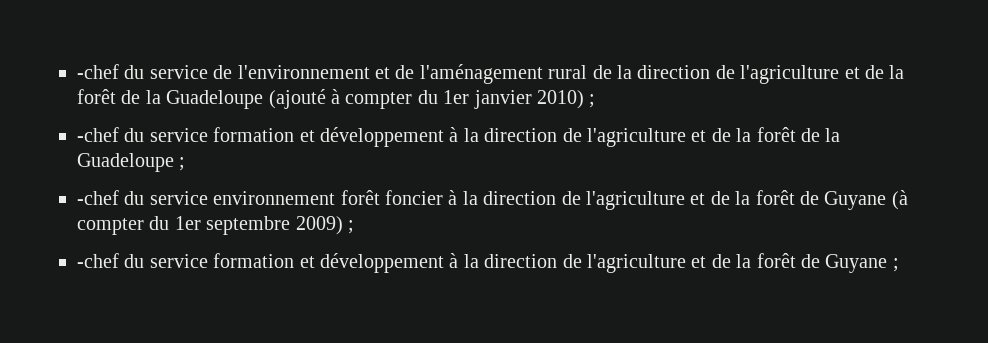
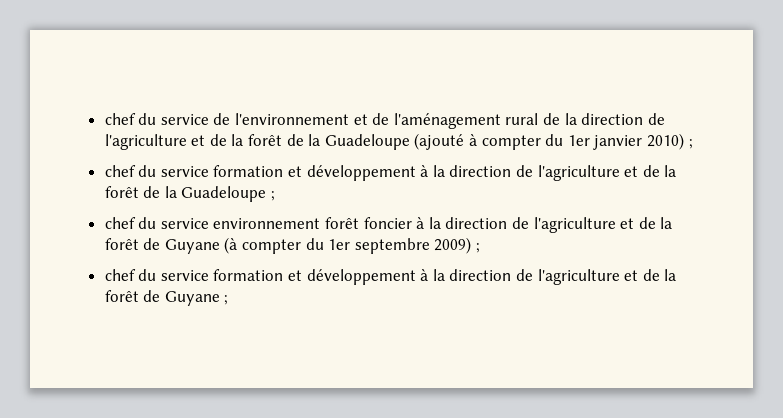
- -chef du service de l'environnement et de l'aménagement rural de la direction de l'agriculture et de la forêt de la Guadeloupe (ajouté à compter du 1er janvier 2010) ;
+ chef du service de l'environnement et de l'aménagement rural de la direction de l'agriculture et de la forêt de la Guadeloupe (ajouté à compter du 1er janvier 2010) ;
- -chef du service formation et développement à la direction de l'agriculture et de la forêt de la Guadeloupe ;
+ chef du service formation et développement à la direction de l'agriculture et de la forêt de la Guadeloupe ;
- -chef du service environnement forêt foncier à la direction de l'agriculture et de la forêt de Guyane (à compter du 1er septembre 2009) ;
+ chef du service environnement forêt foncier à la direction de l'agriculture et de la forêt de Guyane (à compter du 1er septembre 2009) ;
- -chef du service formation et développement à la direction de l'agriculture et de la forêt de Guyane ;
+ chef du service formation et développement à la direction de l'agriculture et de la forêt de Guyane ;

